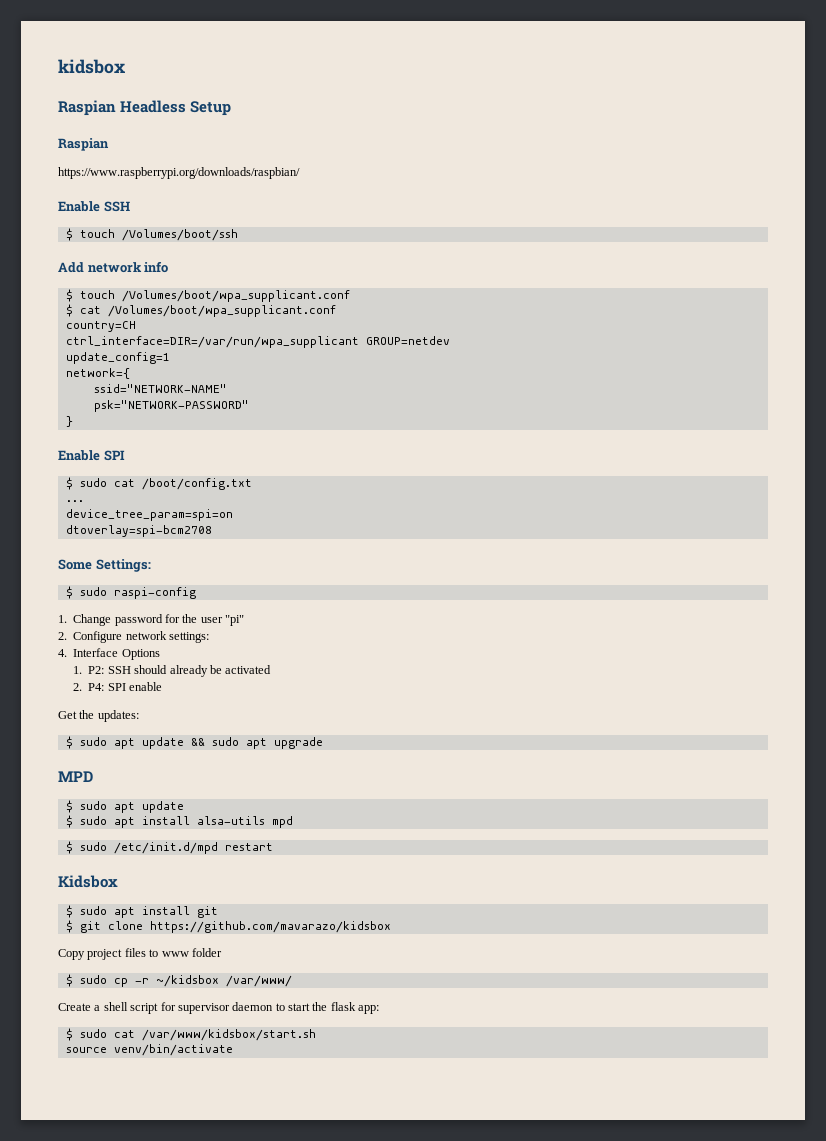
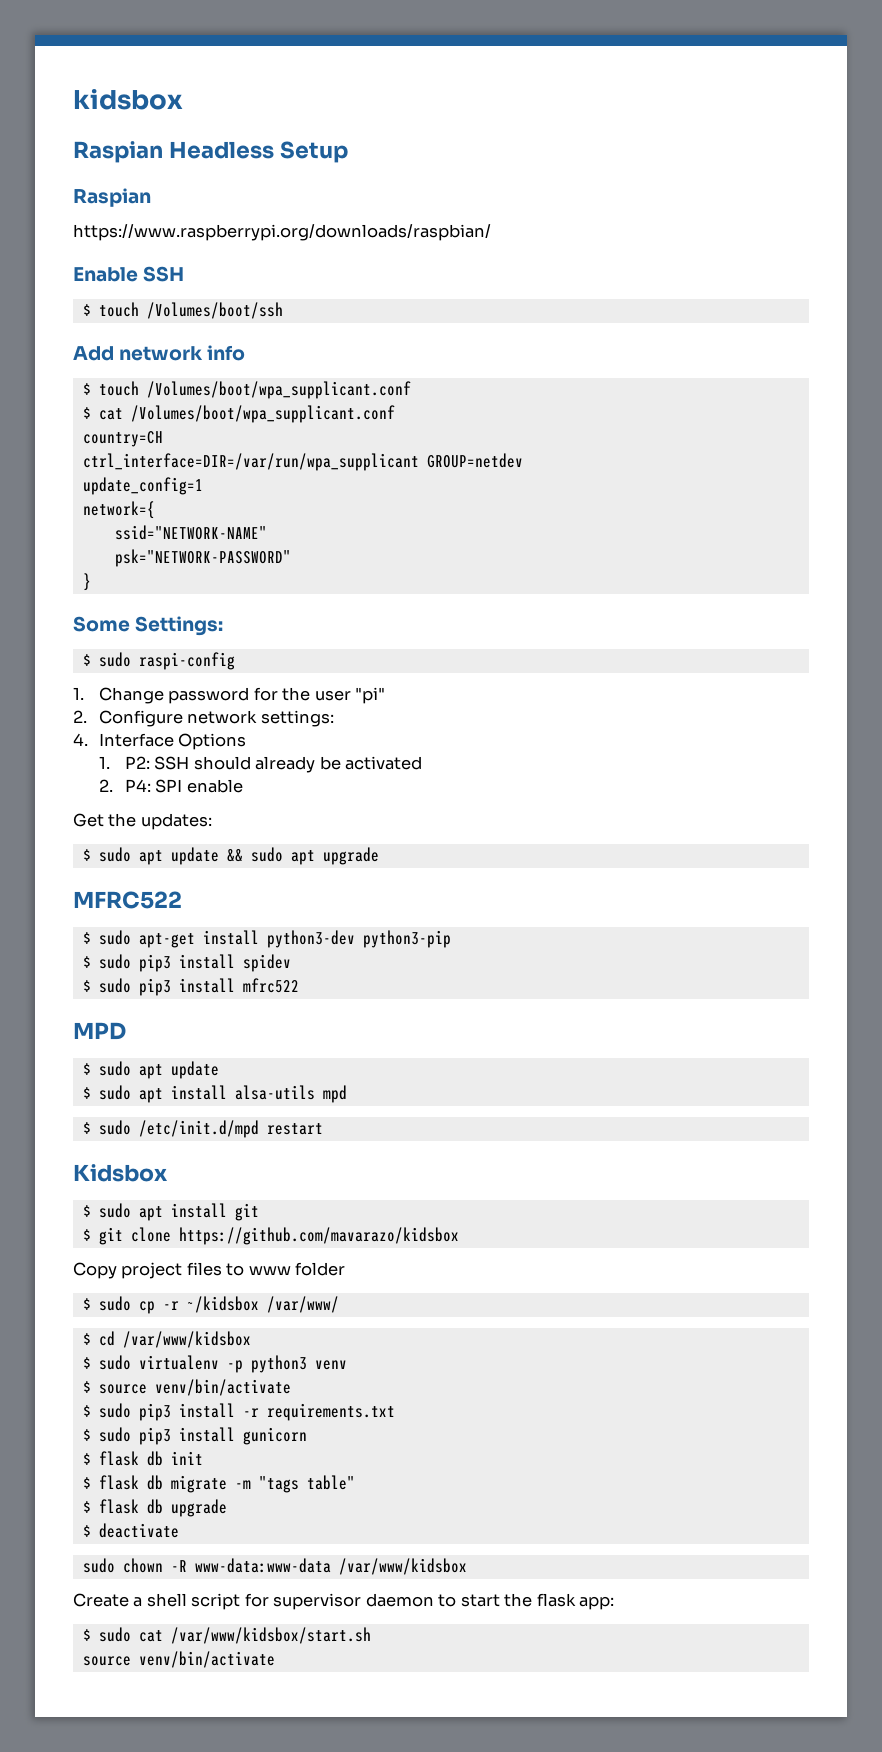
- Enable SPI
- $ sudo cat /boot/config.txt
- ...
- device_tree_param=spi=on
- dtoverlay=spi-bcm2708
+ MFRC522
+ $ sudo apt-get install python3-dev python3-pip
+ $ sudo pip3 install spidev
+ $ sudo pip3 install mfrc522
+ $ cd /var/www/kidsbox
+ $ sudo virtualenv -p python3 venv
+ $ source venv/bin/activate
+ $ sudo pip3 install -r requirements.txt
+ $ sudo pip3 install gunicorn
+ $ flask db init
+ $ flask db migrate -m "tags table"
+ $ flask db upgrade
+ $ deactivate
+ sudo chown -R www-data:www-data /var/www/kidsbox

